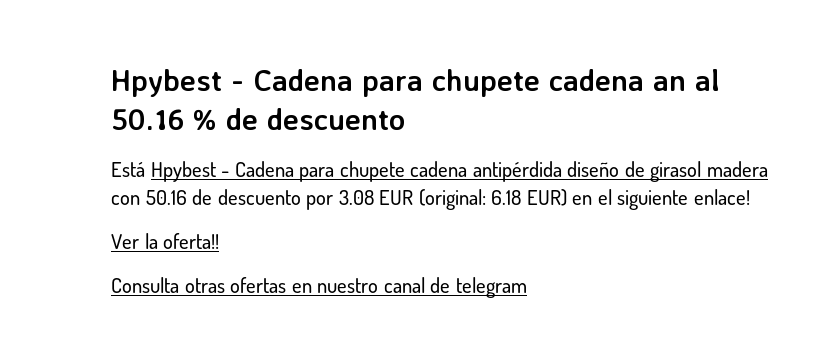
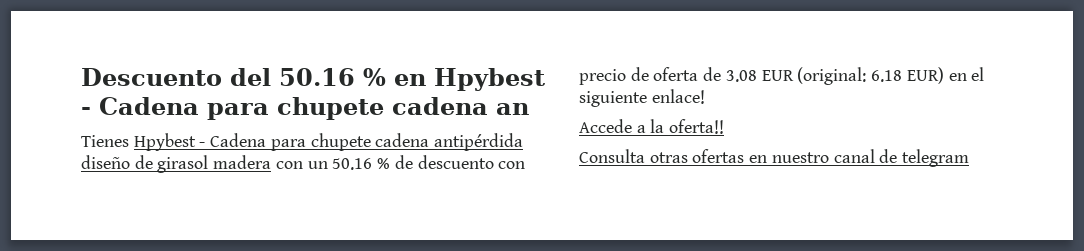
- Hpybest - Cadena para chupete cadena an al 50.16 % de descuento
- Está Hpybest - Cadena para chupete cadena antipérdida diseño de girasol madera con 50.16 de descuento por 3.08 EUR (original: 6.18 EUR) en el siguiente enlace!
+ Descuento del 50.16 % en Hpybest - Cadena para chupete cadena an
+ Tienes Hpybest - Cadena para chupete cadena antipérdida diseño de girasol madera con un 50.16 % de descuento con precio de oferta de 3.08 EUR (original: 6.18 EUR) en el siguiente enlace!
- Ver la oferta!!
+ Accede a la oferta!!

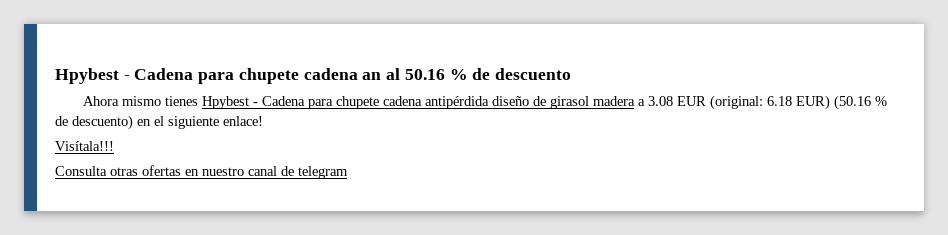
- Descuento del 50.16 % en Hpybest - Cadena para chupete cadena an
- Tienes Hpybest - Cadena para chupete cadena antipérdida diseño de girasol madera con un 50.16 % de descuento con precio de oferta de 3.08 EUR (original: 6.18 EUR) en el siguiente enlace!
+ Hpybest - Cadena para chupete cadena an al 50.16 % de descuento
+ Ahora mismo tienes Hpybest - Cadena para chupete cadena antipérdida diseño de girasol madera a 3.08 EUR (original: 6.18 EUR) (50.16 % de descuento) en el siguiente enlace!
- Accede a la oferta!!
+ Visítala!!!

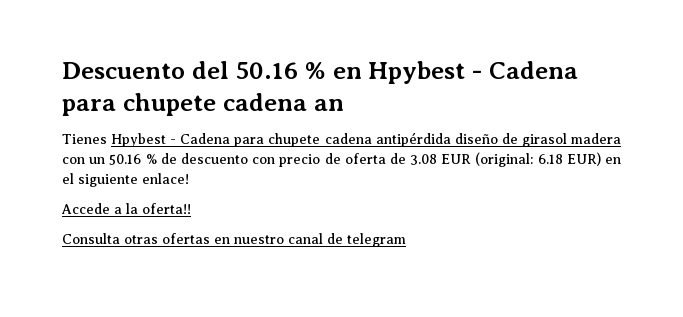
- Hpybest - Cadena para chupete cadena an al 50.16 % de descuento
- Ahora mismo tienes Hpybest - Cadena para chupete cadena antipérdida diseño de girasol madera a 3.08 EUR (original: 6.18 EUR) (50.16 % de descuento) en el siguiente enlace!
+ Descuento del 50.16 % en Hpybest - Cadena para chupete cadena an
+ Tienes Hpybest - Cadena para chupete cadena antipérdida diseño de girasol madera con un 50.16 % de descuento con precio de oferta de 3.08 EUR (original: 6.18 EUR) en el siguiente enlace!
- Visítala!!!
+ Accede a la oferta!!

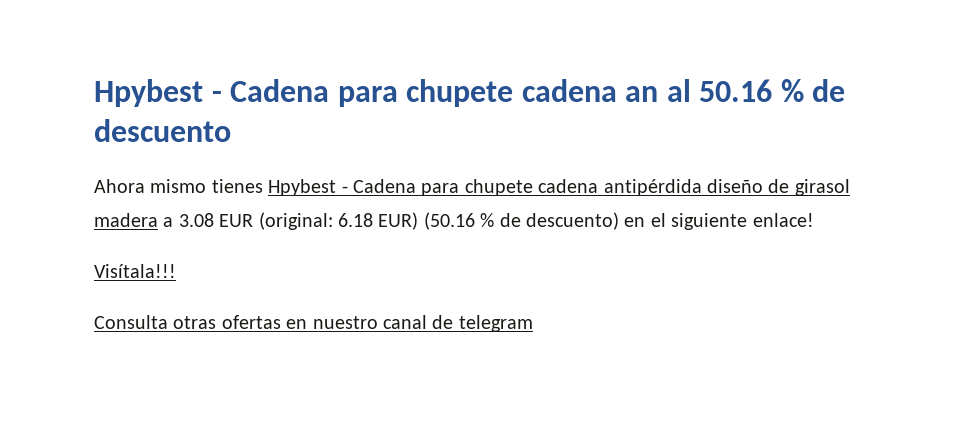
- Descuento del 50.16 % en Hpybest - Cadena para chupete cadena an
- Tienes Hpybest - Cadena para chupete cadena antipérdida diseño de girasol madera con un 50.16 % de descuento con precio de oferta de 3.08 EUR (original: 6.18 EUR) en el siguiente enlace!
+ Hpybest - Cadena para chupete cadena an al 50.16 % de descuento
+ Ahora mismo tienes Hpybest - Cadena para chupete cadena antipérdida diseño de girasol madera a 3.08 EUR (original: 6.18 EUR) (50.16 % de descuento) en el siguiente enlace!
- Accede a la oferta!!
+ Visítala!!!

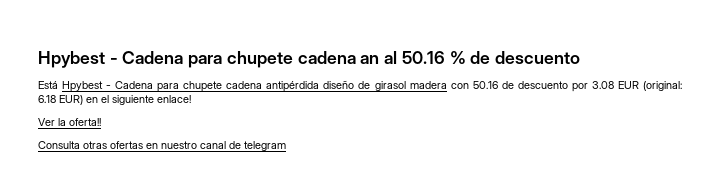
- Ahora mismo tienes Hpybest - Cadena para chupete cadena antipérdida diseño de girasol madera a 3.08 EUR (original: 6.18 EUR) (50.16 % de descuento) en el siguiente enlace!
+ Está Hpybest - Cadena para chupete cadena antipérdida diseño de girasol madera con 50.16 de descuento por 3.08 EUR (original: 6.18 EUR) en el siguiente enlace!
- Visítala!!!
+ Ver la oferta!!

